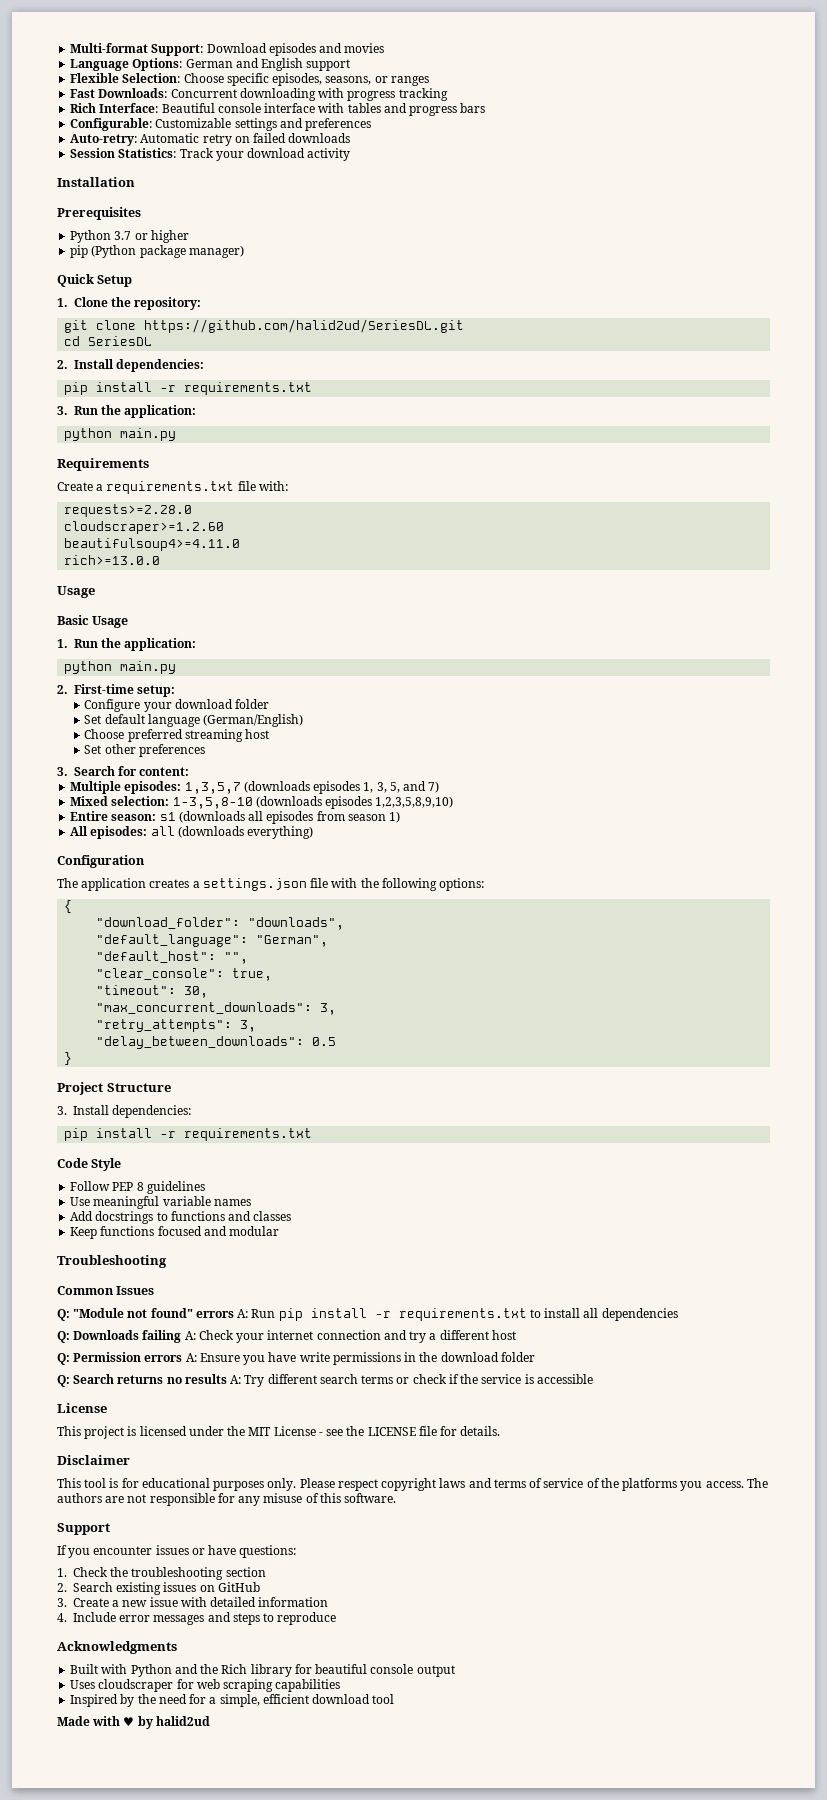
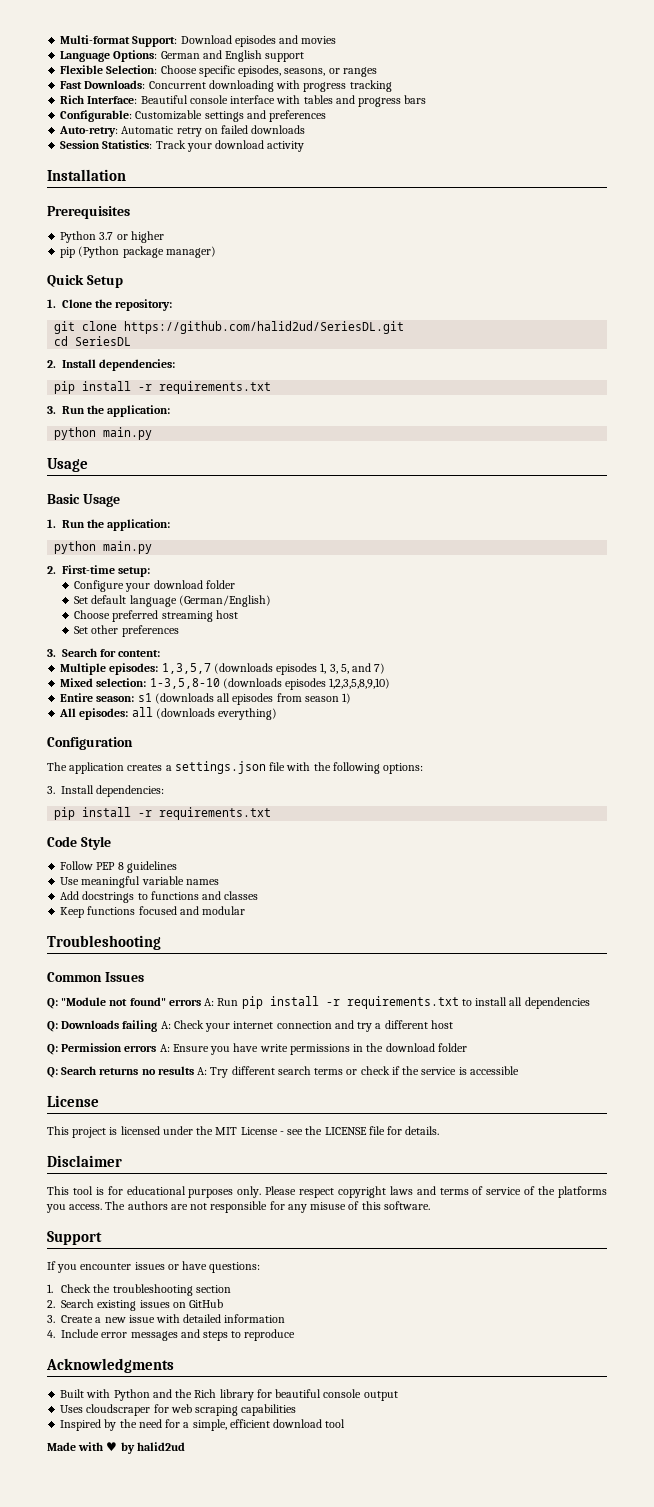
- Requirements
- Create a requirements.txt file with:
- requests>=2.28.0
- cloudscraper>=1.2.60
- beautifulsoup4>=4.11.0
- rich>=13.0.0
- {
- "download_folder": "downloads",
- "default_language": "German",
- "default_host": "",
- "clear_console": true,
- "timeout": 30,
- "max_concurrent_downloads": 3,
- "retry_attempts": 3,
- "delay_between_downloads": 0.5
- }
- Project Structure

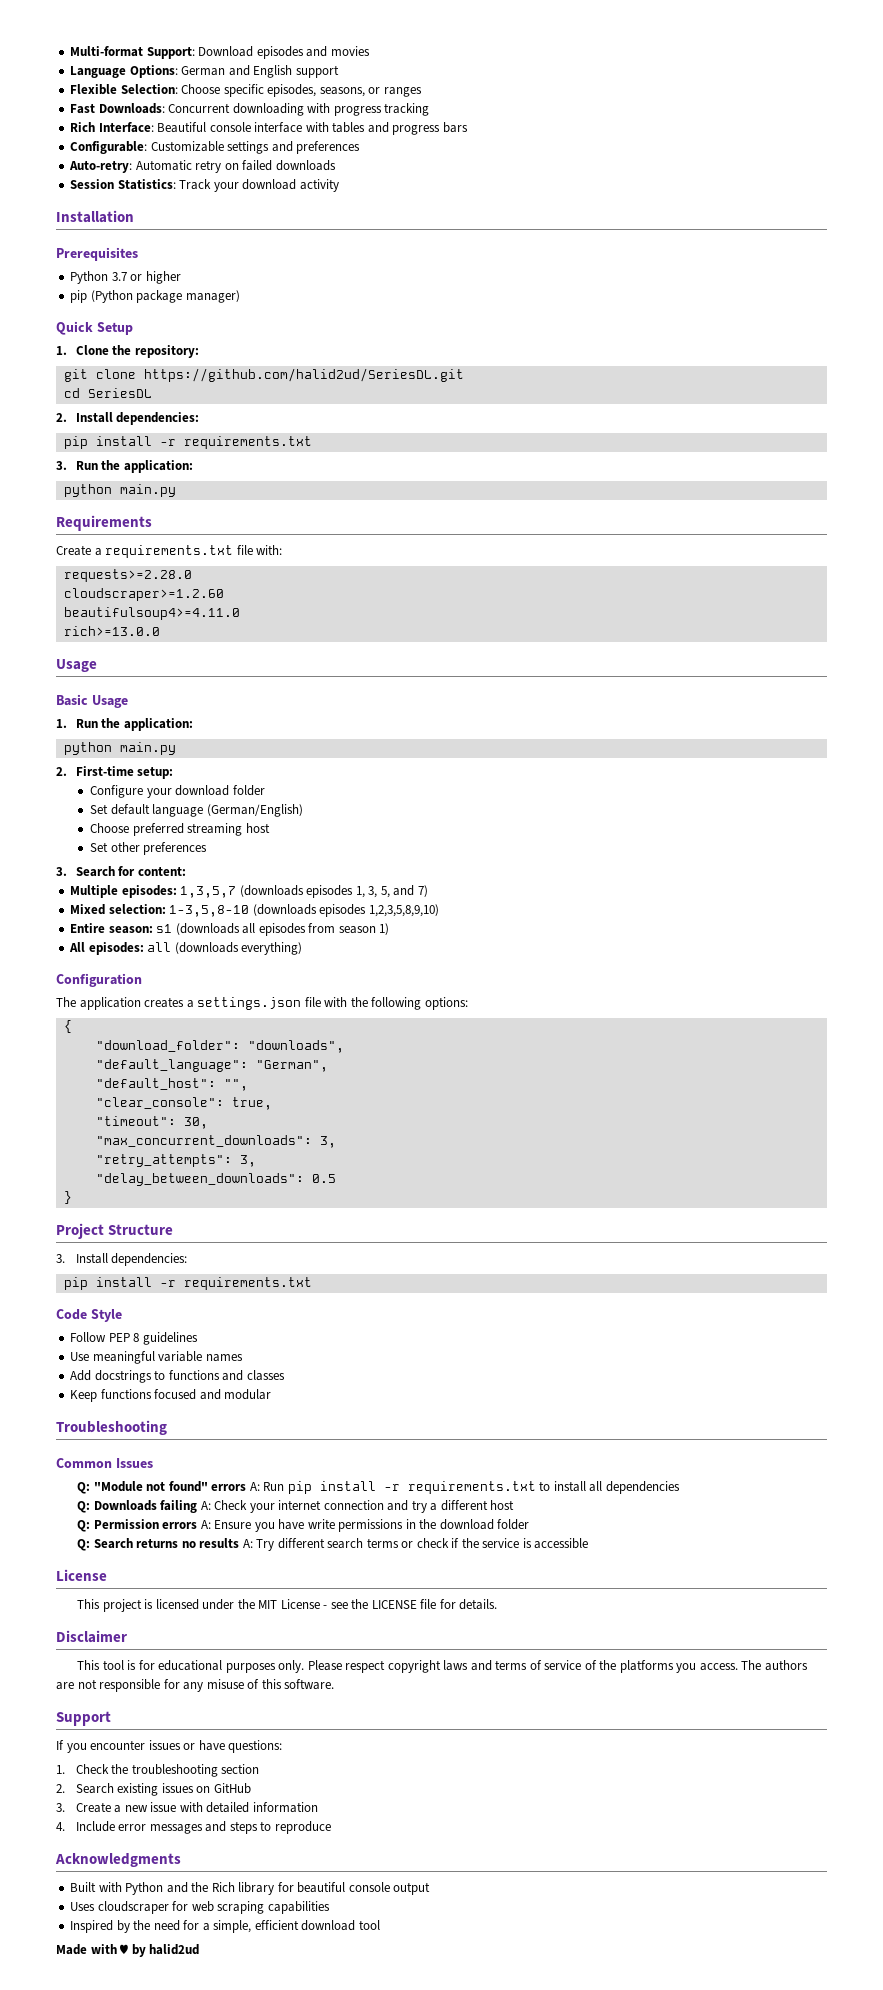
+ Requirements
+ Create a requirements.txt file with:
+ requests>=2.28.0
+ cloudscraper>=1.2.60
+ beautifulsoup4>=4.11.0
+ rich>=13.0.0
+ {
+ "download_folder": "downloads",
+ "default_language": "German",
+ "default_host": "",
+ "clear_console": true,
+ "timeout": 30,
+ "max_concurrent_downloads": 3,
+ "retry_attempts": 3,
+ "delay_between_downloads": 0.5
+ }
+ Project Structure

